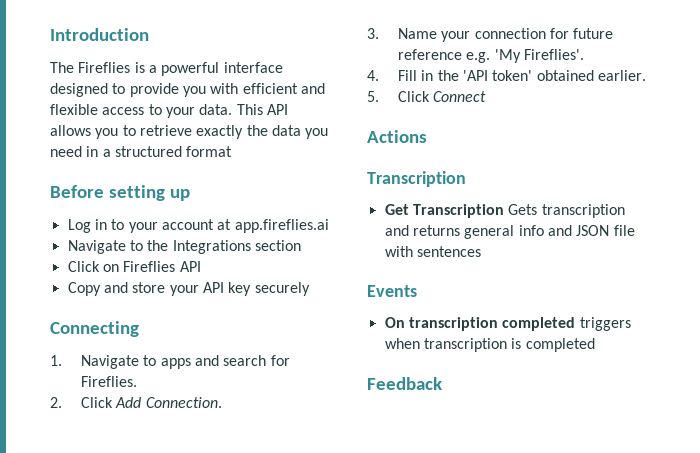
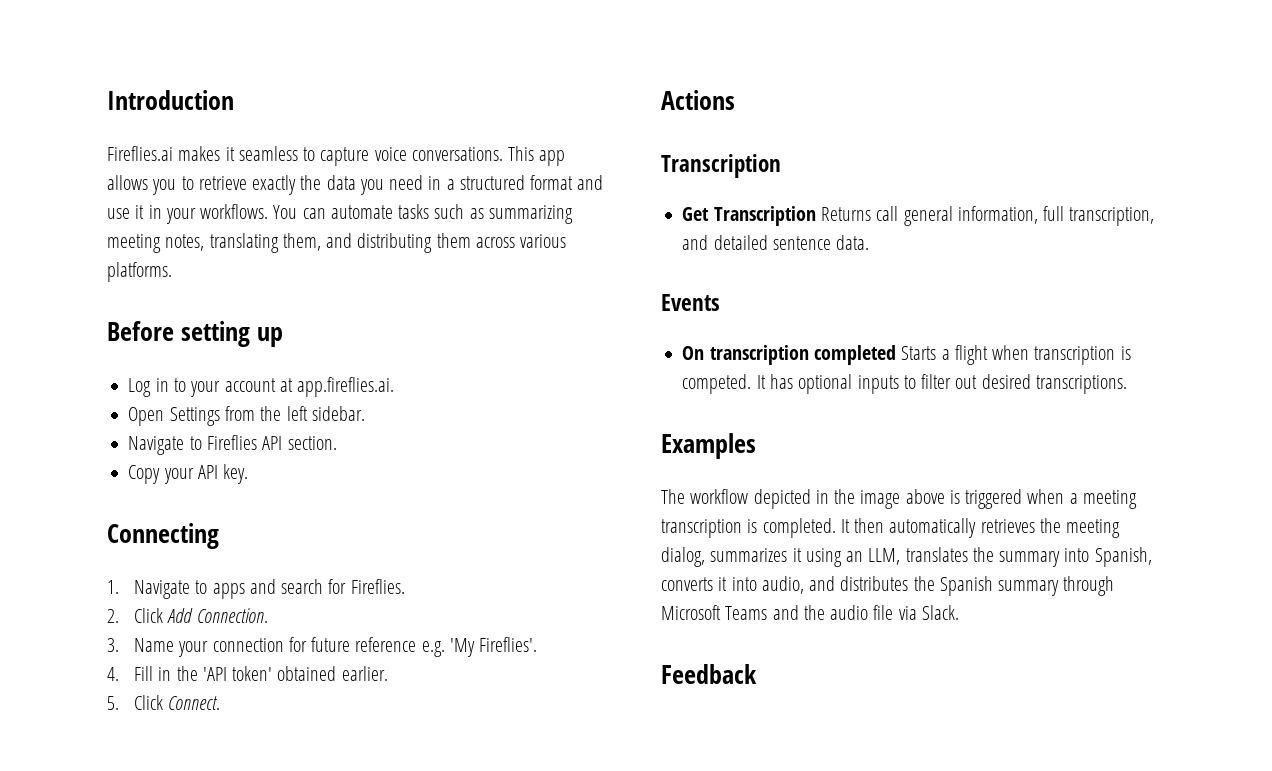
- The Fireflies is a powerful interface designed to provide you with efficient and flexible access to your data. This API allows you to retrieve exactly the data you need in a structured format
+ Fireflies.ai makes it seamless to capture voice conversations. This app allows you to retrieve exactly the data you need in a structured format and use it in your workflows. You can automate tasks such as summarizing meeting notes, translating them, and distributing them across various platforms.
- Log in to your account at app.fireflies.ai
- Navigate to the Integrations section
- Click on Fireflies API
+ Log in to your account at app.fireflies.ai.
+ Open Settings from the left sidebar.
+ Navigate to Fireflies API section.
- Copy and store your API key securely
+ Copy your API key.
- 5. Click Connect
+ 5. Click Connect.
- Get Transcription Gets transcription and returns general info and JSON file with sentences
+ Get Transcription Returns call general information, full transcription, and detailed sentence data.
  Events
- On transcription completed triggers when transcription is completed
+ On transcription completed Starts a flight when transcription is competed. It has optional inputs to filter out desired transcriptions.
+ Examples
+ The workflow depicted in the image above is triggered when a meeting transcription is completed. It then automatically retrieves the meeting dialog, summarizes it using an LLM, translates the summary into Spanish, converts it into audio, and distributes the Spanish summary through Microsoft Teams and the audio file via Slack.

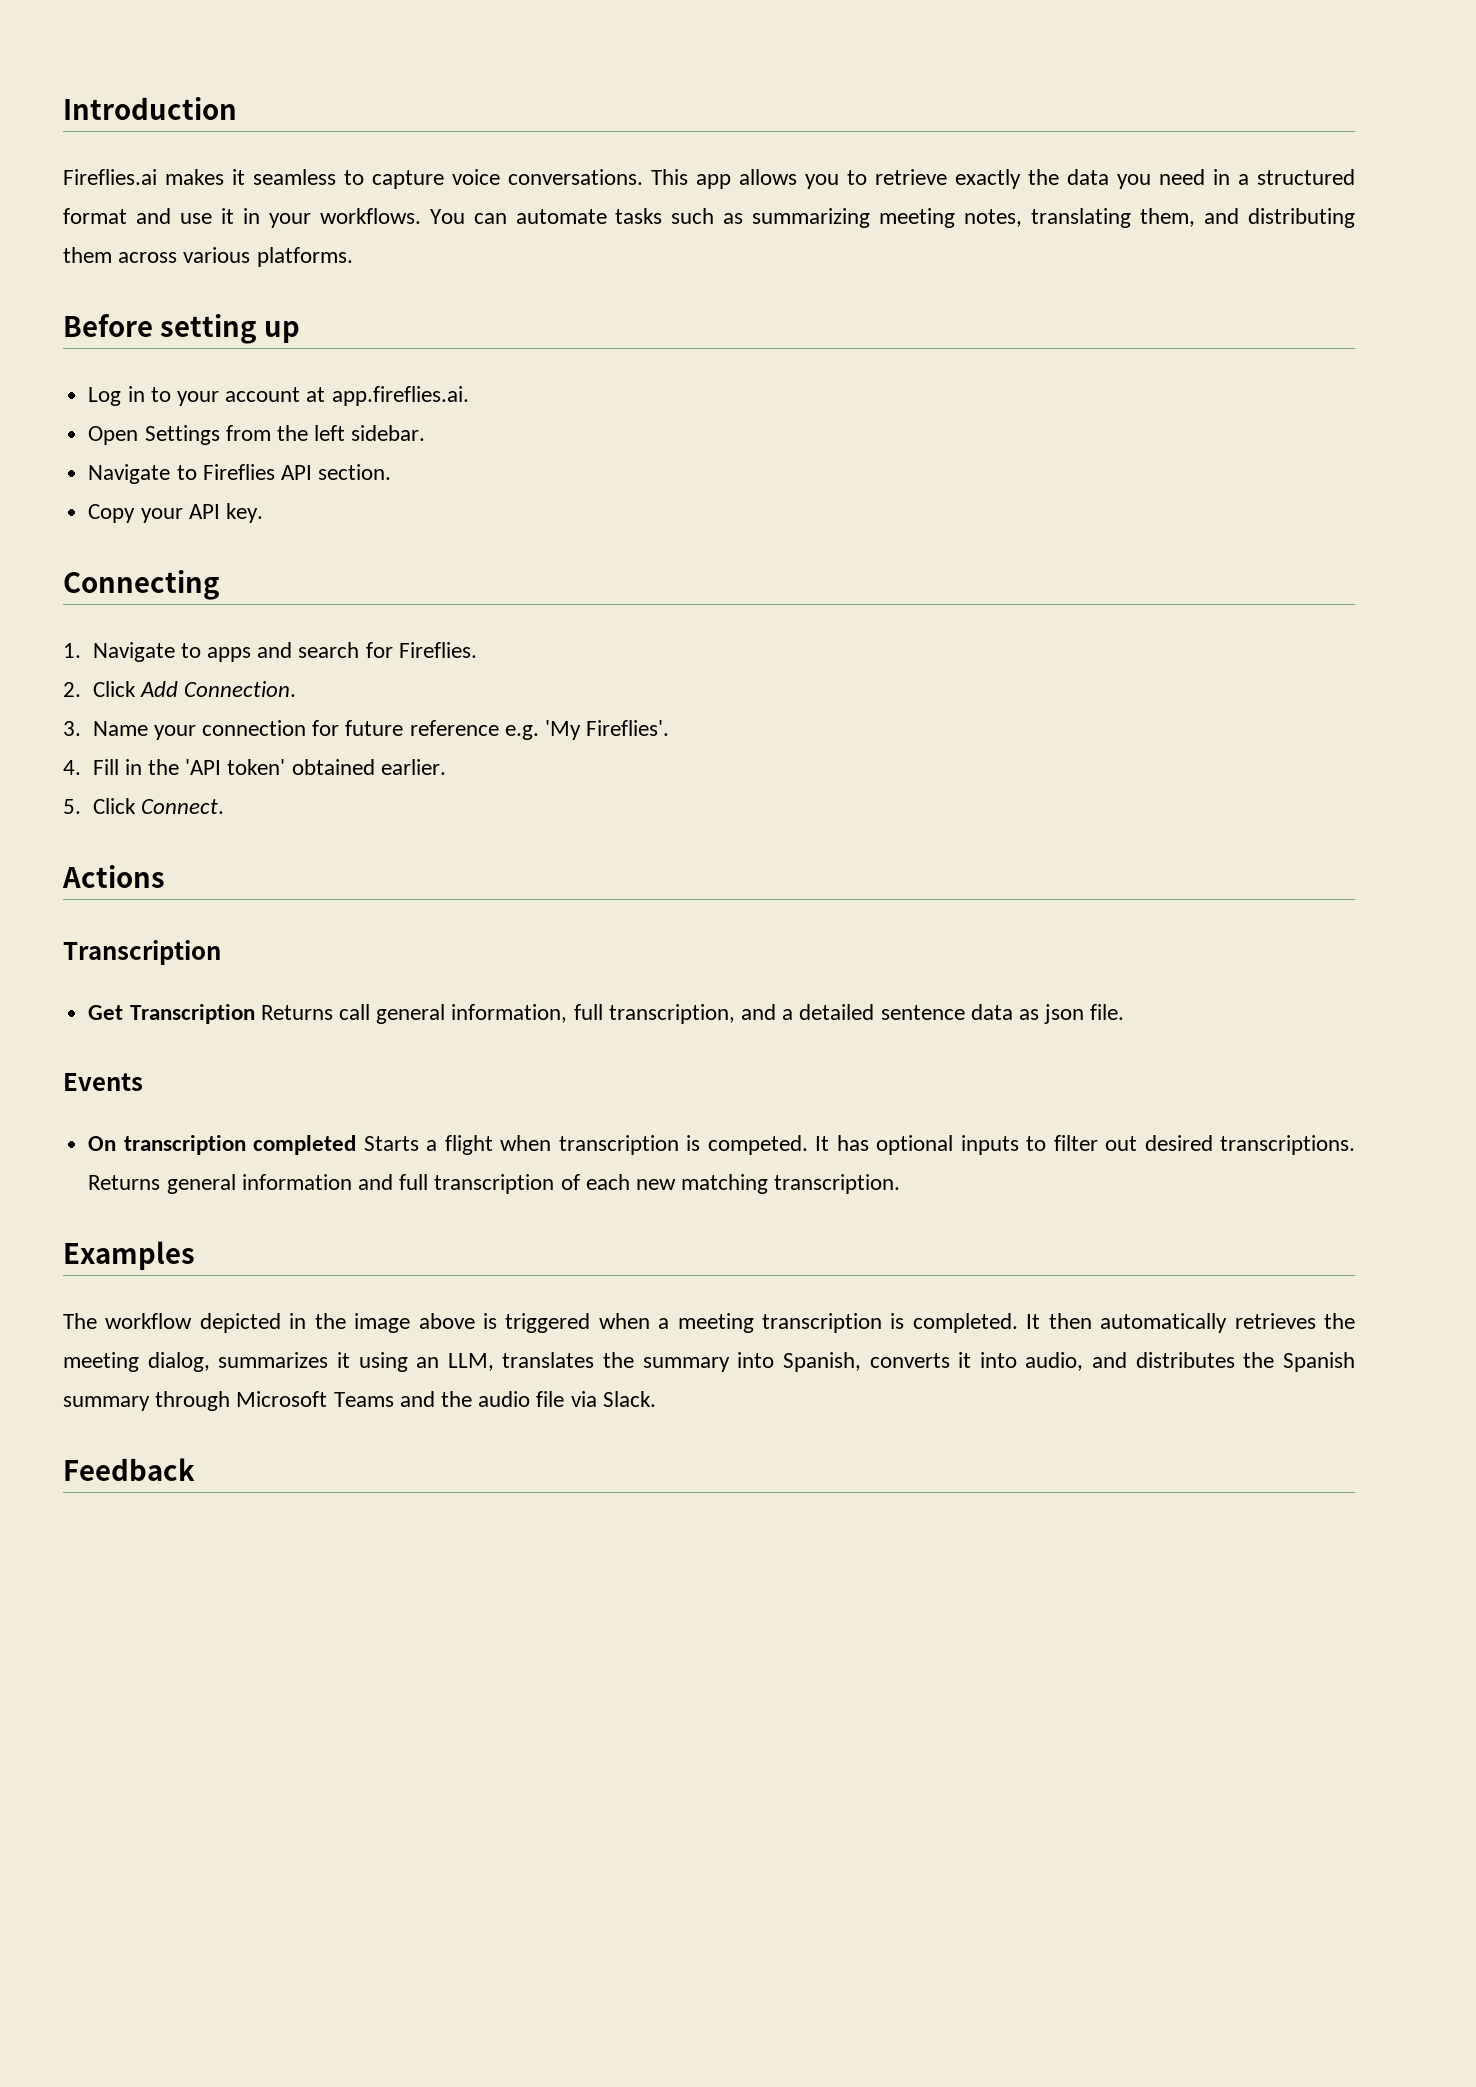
- Get Transcription Returns call general information, full transcription, and detailed sentence data.
+ Get Transcription Returns call general information, full transcription, and a detailed sentence data as json file.
+ Returns general information and full transcription of each new matching transcription.

